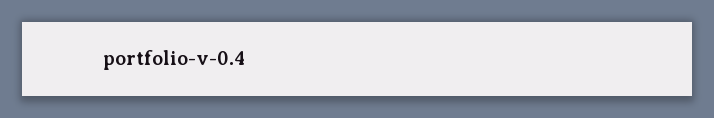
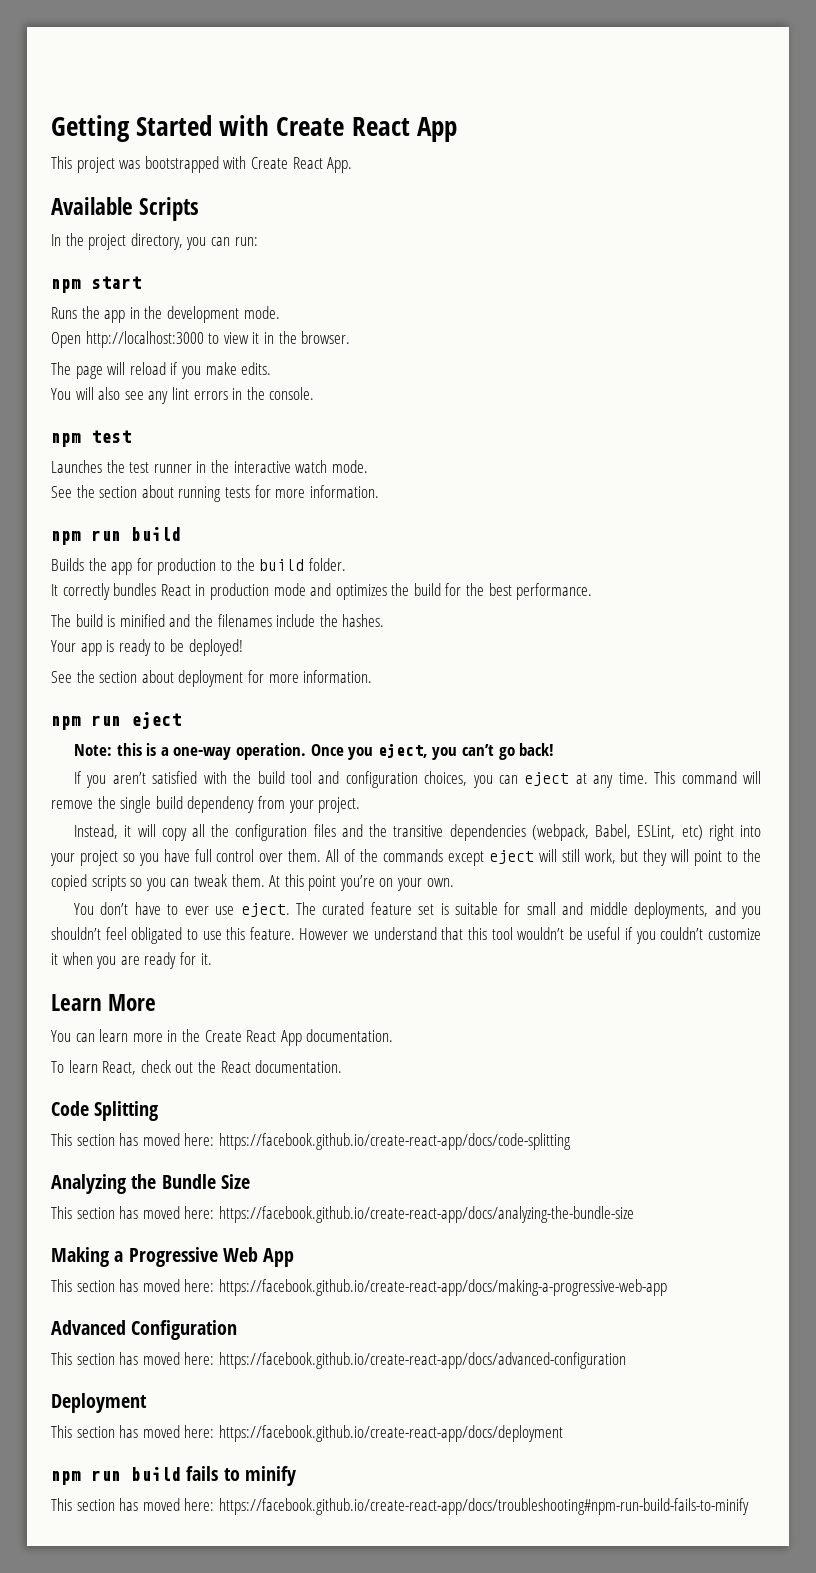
- portfolio-v-0.4
+ Getting Started with Create React App
+ This project was bootstrapped with Create React App.
+ Available Scripts
+ In the project directory, you can run:
+ npm start
+ Runs the app in the development mode.
+ Open http://localhost:3000 to view it in the browser.
+ The page will reload if you make edits.
+ You will also see any lint errors in the console.
+ npm test
+ Launches the test runner in the interactive watch mode.
+ See the section about running tests for more information.
+ npm run build
+ Builds the app for production to the build folder.
+ It correctly bundles React in production mode and optimizes the build for the best performance.
+ The build is minified and the filenames include the hashes.
+ Your app is ready to be deployed!
+ See the section about deployment for more information.
+ npm run eject
+ Note: this is a one-way operation. Once you eject, you can’t go back!
+ If you aren’t satisfied with the build tool and configuration choices, you can eject at any time. This command will remove the single build dependency from your project.
+ Instead, it will copy all the configuration files and the transitive dependencies (webpack, Babel, ESLint, etc) right into your project so you have full control over them. All of the commands except eject will still work, but they will point to the copied scripts so you can tweak them. At this point you’re on your own.
+ You don’t have to ever use eject. The curated feature set is suitable for small and middle deployments, and you shouldn’t feel obligated to use this feature. However we understand that this tool wouldn’t be useful if you couldn’t customize it when you are ready for it.
+ Learn More
+ You can learn more in the Create React App documentation.
+ To learn React, check out the React documentation.
+ Code Splitting
+ This section has moved here: https://facebook.github.io/create-react-app/docs/code-splitting
+ Analyzing the Bundle Size
+ This section has moved here: https://facebook.github.io/create-react-app/docs/analyzing-the-bundle-size
+ Making a Progressive Web App
+ This section has moved here: https://facebook.github.io/create-react-app/docs/making-a-progressive-web-app
+ Advanced Configuration
+ This section has moved here: https://facebook.github.io/create-react-app/docs/advanced-configuration
+ Deployment
+ This section has moved here: https://facebook.github.io/create-react-app/docs/deployment
+ npm run build fails to minify
+ This section has moved here: https://facebook.github.io/create-react-app/docs/troubleshooting#npm-run-build-fails-to-minify

